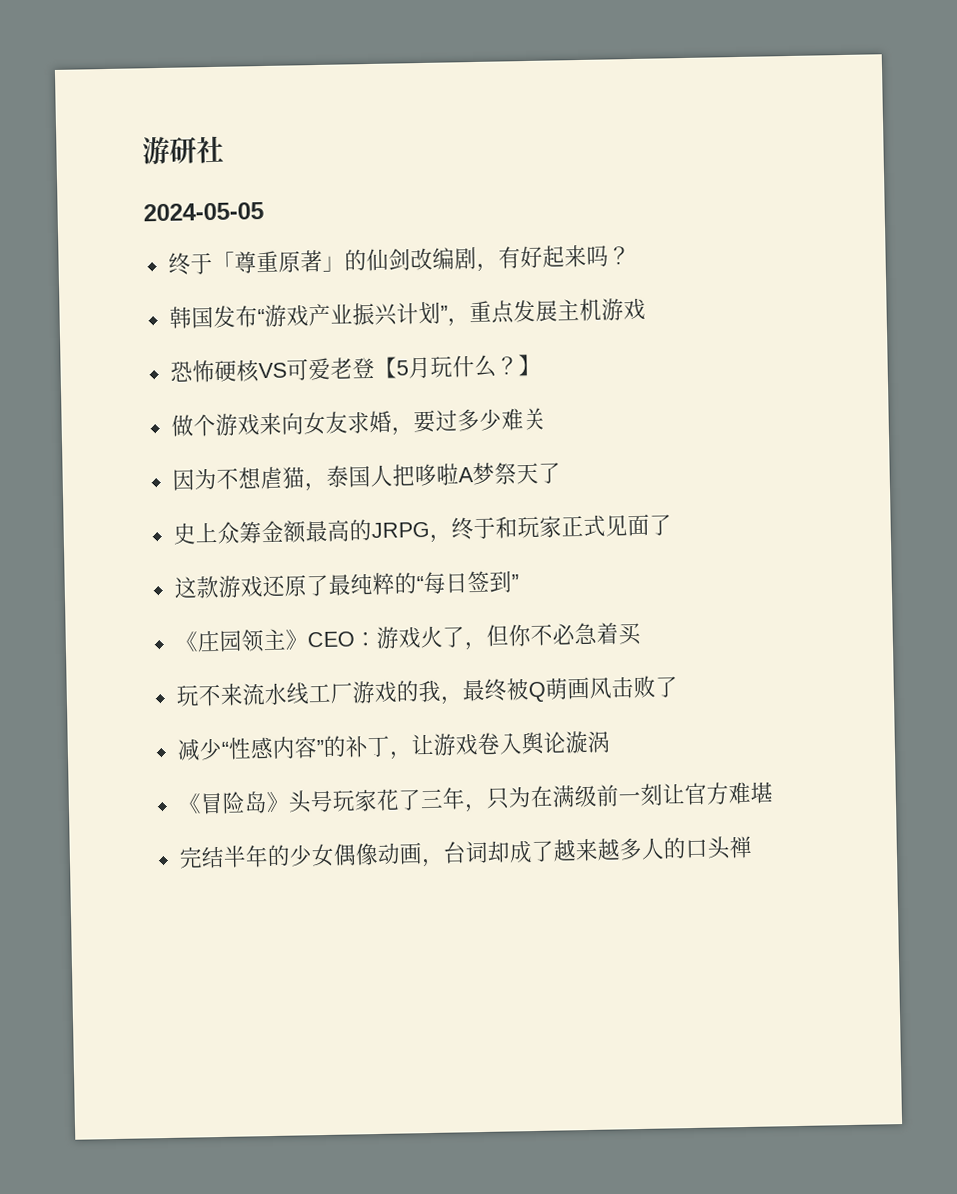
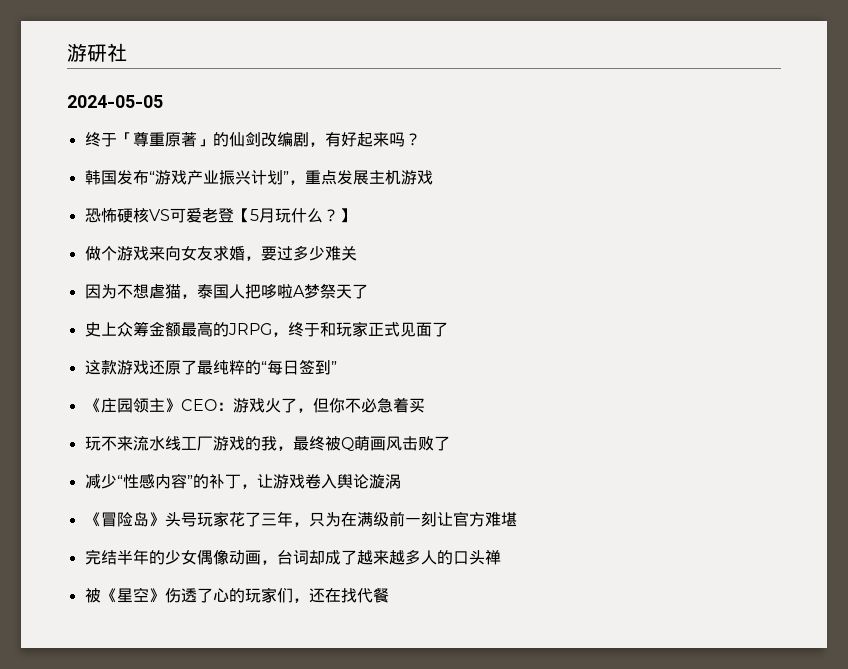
+ 被《星空》伤透了心的玩家们，还在找代餐

